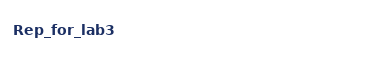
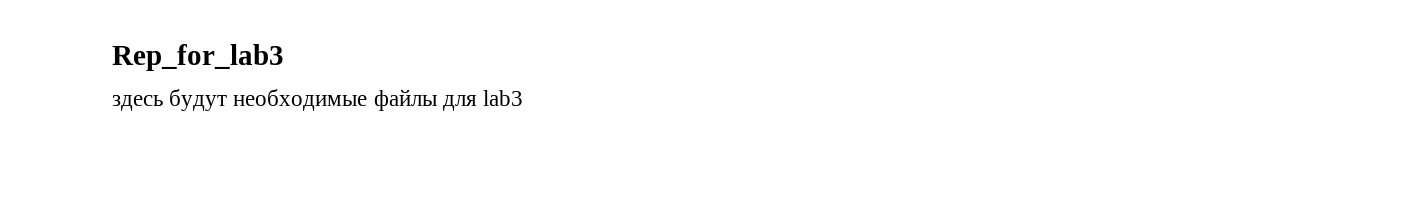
+ здесь будут необходимые файлы для lab3

